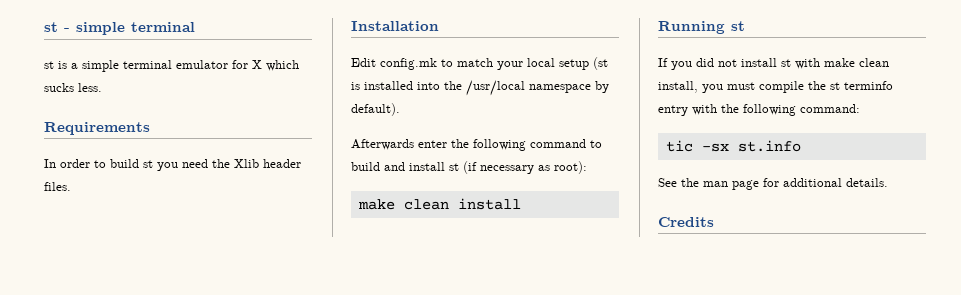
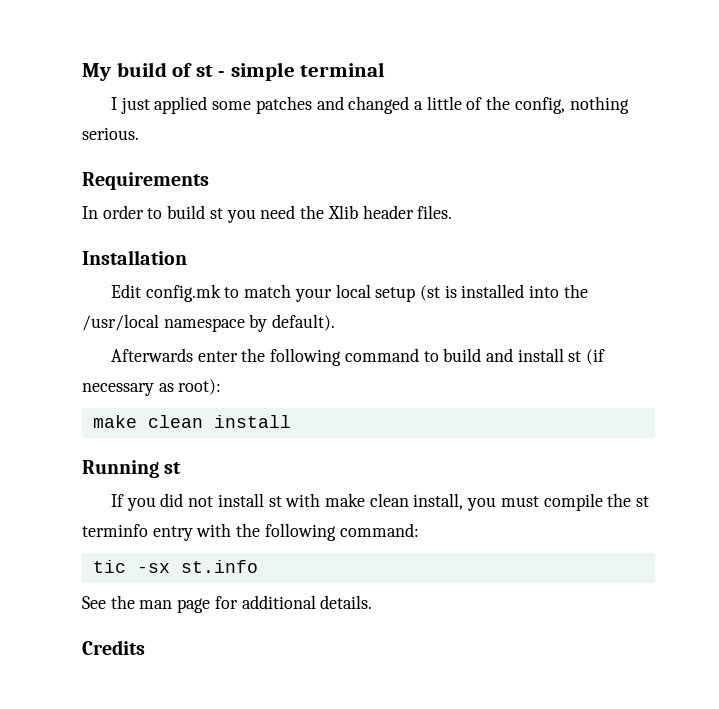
- st - simple terminal
+ My build of st - simple terminal
- st is a simple terminal emulator for X which sucks less.
+ I just applied some patches and changed a little of the config, nothing serious.

